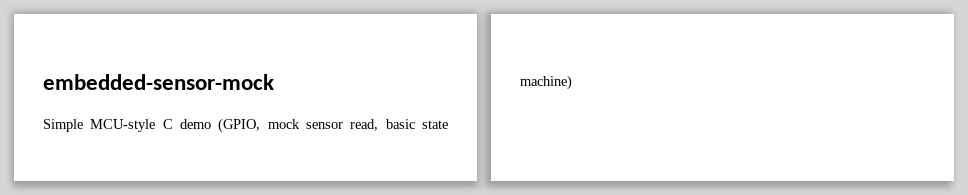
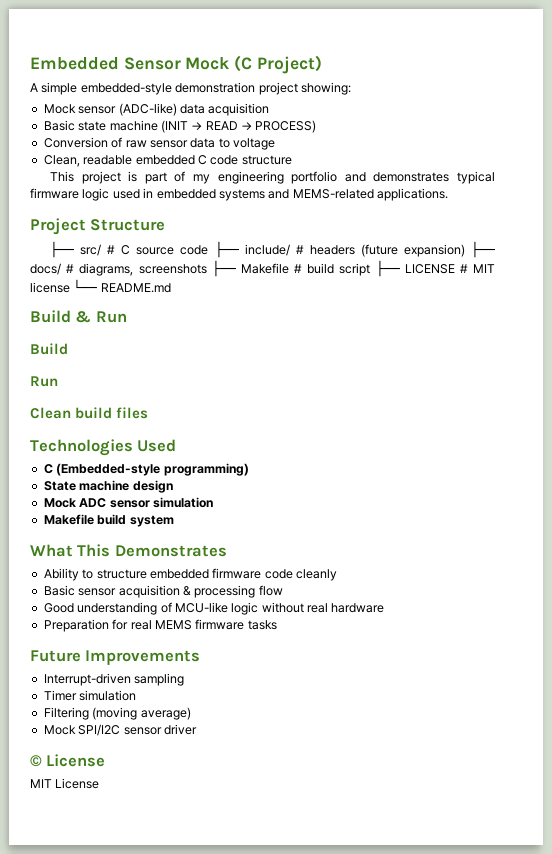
- embedded-sensor-mock
- Simple MCU-style C demo (GPIO, mock sensor read, basic state machine)
+ Embedded Sensor Mock (C Project)
+ A simple embedded-style demonstration project showing:
+ Mock sensor (ADC-like) data acquisition
+ Basic state machine (INIT → READ → PROCESS)
+ Conversion of raw sensor data to voltage
+ Clean, readable embedded C code structure
+ This project is part of my engineering portfolio and demonstrates typical firmware logic used in embedded systems and MEMS-related applications.
+ Project Structure
+ ├── src/ # C source code ├── include/ # headers (future expansion) ├── docs/ # diagrams, screenshots ├── Makefile # build script ├── LICENSE # MIT license └── README.md
+ Build & Run
+ Build
+ Run
+ Clean build files
+ Technologies Used
+ C (Embedded-style programming)
+ State machine design
+ Mock ADC sensor simulation
+ Makefile build system
+ What This Demonstrates
+ Ability to structure embedded firmware code cleanly
+ Basic sensor acquisition & processing flow
+ Good understanding of MCU-like logic without real hardware
+ Preparation for real MEMS firmware tasks
+ Future Improvements
+ Interrupt-driven sampling
+ Timer simulation
+ Filtering (moving average)
+ Mock SPI/I2C sensor driver
+ © License
+ MIT License

